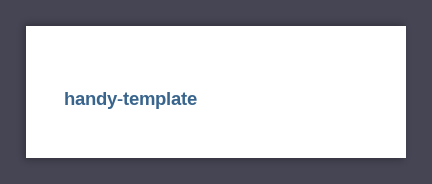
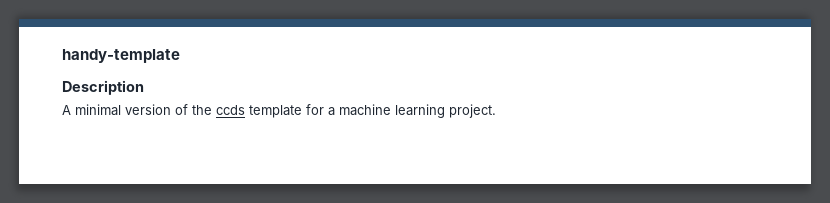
+ Description
+ A minimal version of the ccds template for a machine learning project.

